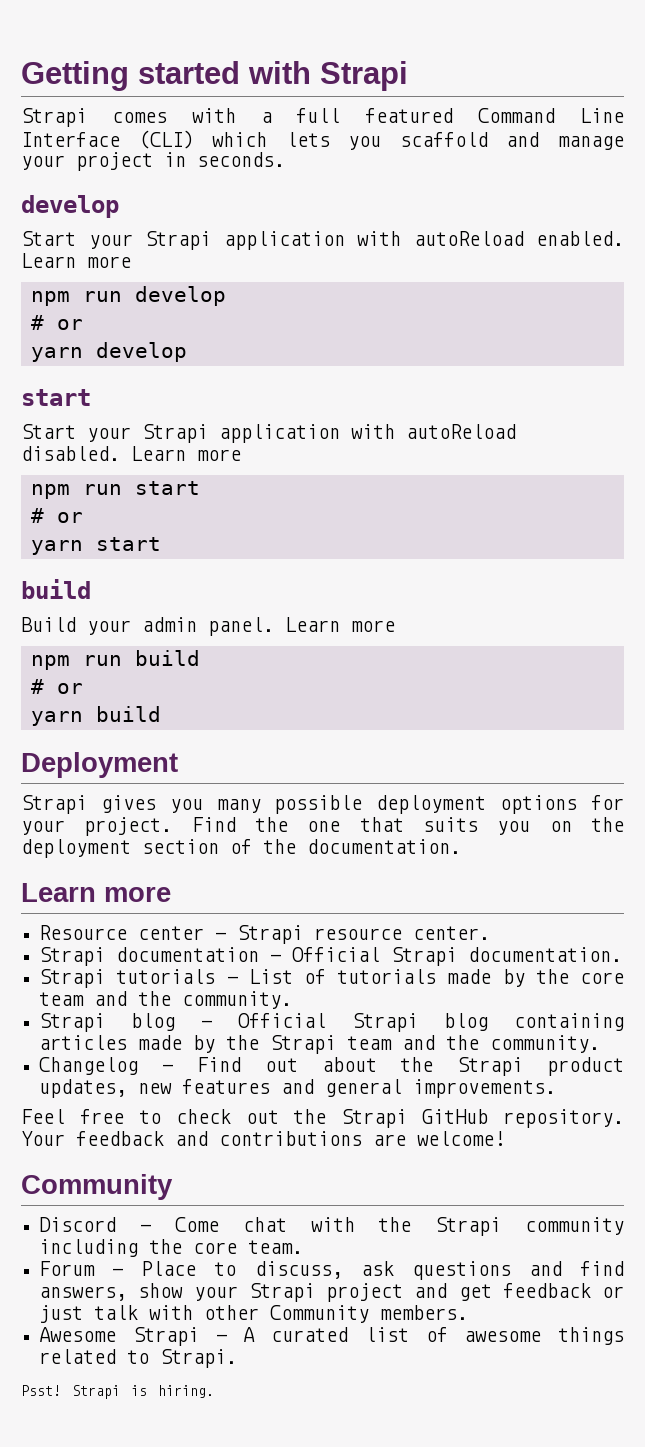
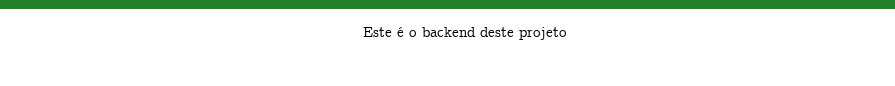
- Getting started with Strapi
- Strapi comes with a full featured Command Line Interface (CLI) which lets you scaffold and manage your project in seconds.
- develop
- Start your Strapi application with autoReload enabled. Learn more
- npm run develop
- # or
- yarn develop
- start
- Start your Strapi application with autoReload disabled. Learn more
- npm run start
- # or
- yarn start
- build
- Build your admin panel. Learn more
- npm run build
- # or
- yarn build
- Deployment
- Strapi gives you many possible deployment options for your project. Find the one that suits you on the deployment section of the documentation.
- Learn more
- Resource center - Strapi resource center.
- Strapi documentation - Official Strapi documentation.
- Strapi tutorials - List of tutorials made by the core team and the community.
- Strapi blog - Official Strapi blog containing articles made by the Strapi team and the community.
- Changelog - Find out about the Strapi product updates, new features and general improvements.
- Feel free to check out the Strapi GitHub repository. Your feedback and contributions are welcome!
- Community
- Discord - Come chat with the Strapi community including the core team.
- Forum - Place to discuss, ask questions and find answers, show your Strapi project and get feedback or just talk with other Community members.
- Awesome Strapi - A curated list of awesome things related to Strapi.
- Psst! Strapi is hiring.
+ Este é o backend deste projeto

